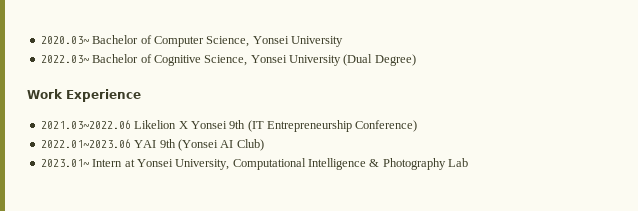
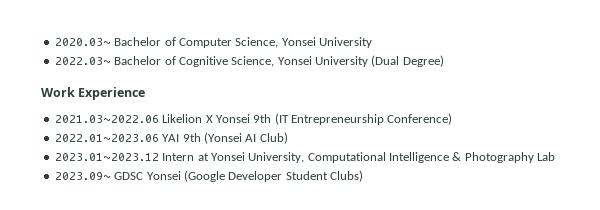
- 2023.01~ Intern at Yonsei University, Computational Intelligence & Photography Lab
+ 2023.01~2023.12 Intern at Yonsei University, Computational Intelligence & Photography Lab
+ 2023.09~ GDSC Yonsei (Google Developer Student Clubs)

